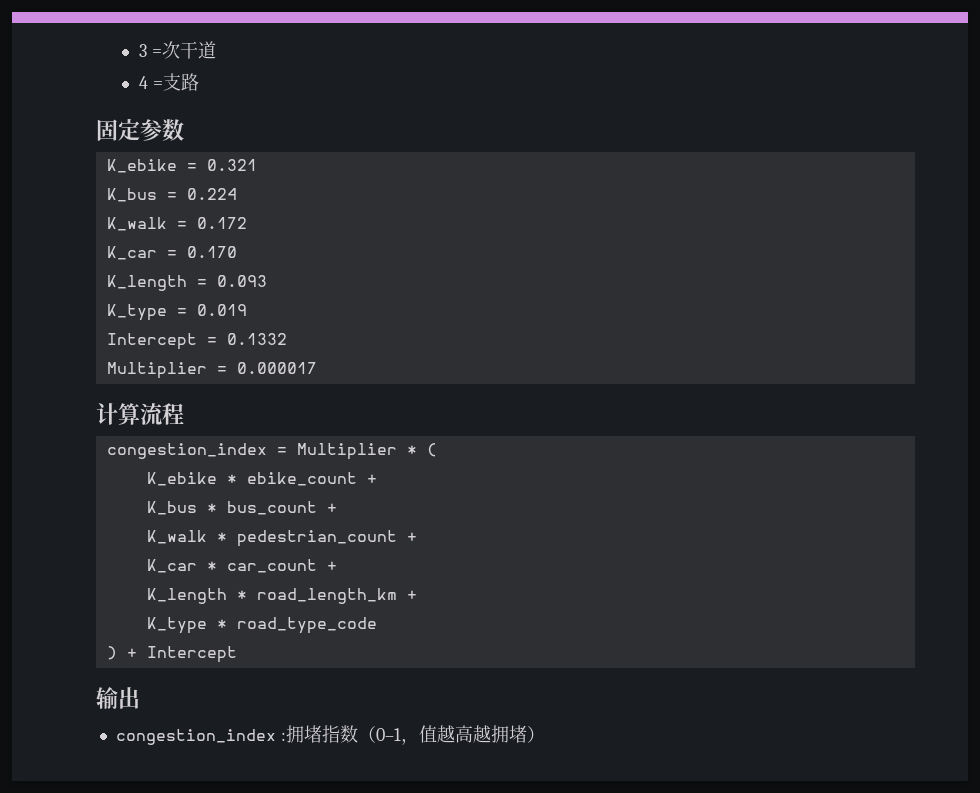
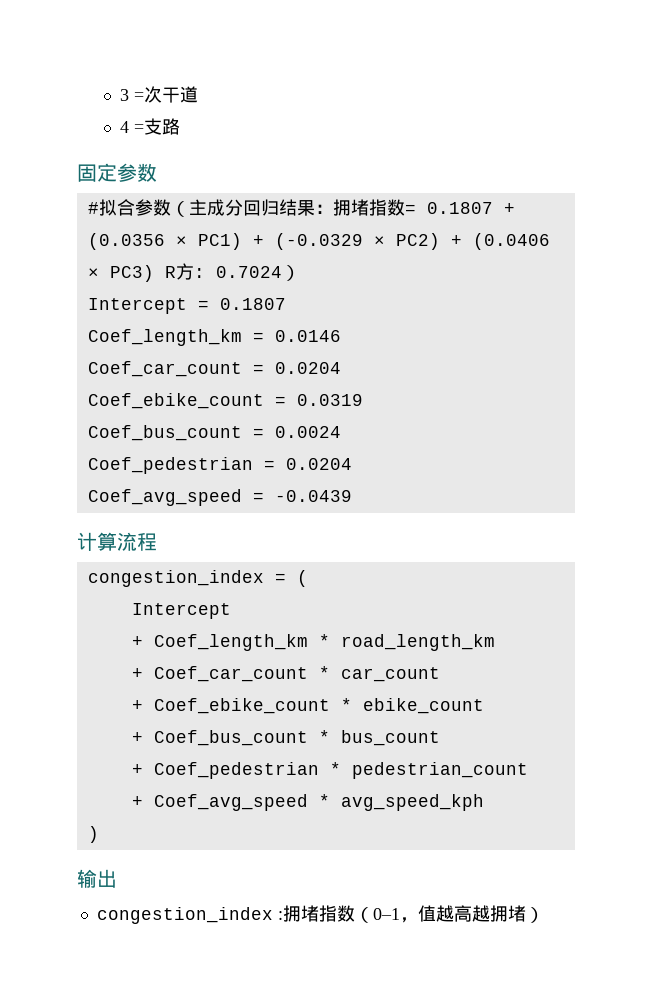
- K_ebike = 0.321
- K_bus = 0.224
- K_walk = 0.172
- K_car = 0.170
- K_length = 0.093
- K_type = 0.019
- Intercept = 0.1332
- Multiplier = 0.000017
+ #拟合参数（主成分回归结果：拥堵指数= 0.1807 + (0.0356 × PC1) + (-0.0329 × PC2) + (0.0406 × PC3) R方: 0.7024）
+ Intercept = 0.1807
+ Coef_length_km = 0.0146
+ Coef_car_count = 0.0204
+ Coef_ebike_count = 0.0319
+ Coef_bus_count = 0.0024
+ Coef_pedestrian = 0.0204
+ Coef_avg_speed = -0.0439
- congestion_index = Multiplier * (
- K_ebike * ebike_count +
- K_bus * bus_count +
- K_walk * pedestrian_count +
- K_car * car_count +
- K_length * road_length_km +
- K_type * road_type_code
- ) + Intercept
+ congestion_index = (
+ Intercept
+ + Coef_length_km * road_length_km
+ + Coef_car_count * car_count
+ + Coef_ebike_count * ebike_count
+ + Coef_bus_count * bus_count
+ + Coef_pedestrian * pedestrian_count
+ + Coef_avg_speed * avg_speed_kph
+ )

